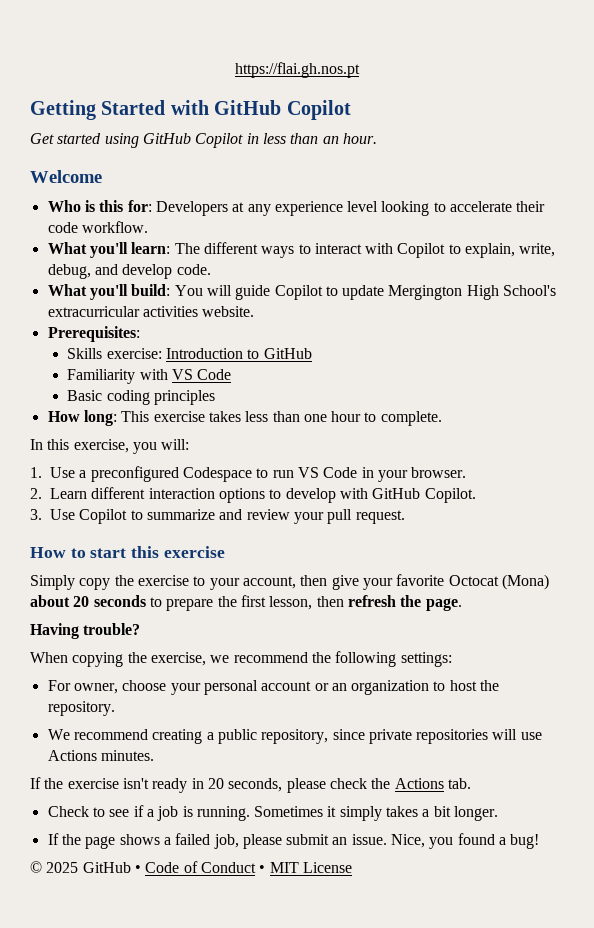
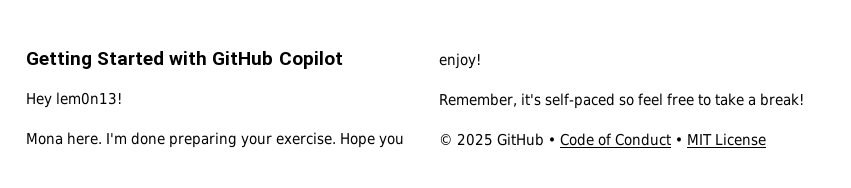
- https://flai.gh.nos.pt
- Get started using GitHub Copilot in less than an hour.
- Welcome
- Who is this for: Developers at any experience level looking to accelerate their code workflow.
- What you'll learn: The different ways to interact with Copilot to explain, write, debug, and develop code.
- What you'll build: You will guide Copilot to update Mergington High School's extracurricular activities website.
- Prerequisites:
- Skills exercise: Introduction to GitHub
- Familiarity with VS Code
- Basic coding principles
- How long: This exercise takes less than one hour to complete.
- In this exercise, you will:
- 1. Use a preconfigured Codespace to run VS Code in your browser.
- 2. Learn different interaction options to develop with GitHub Copilot.
- 3. Use Copilot to summarize and review your pull request.
- How to start this exercise
- Simply copy the exercise to your account, then give your favorite Octocat (Mona) about 20 seconds to prepare the first lesson, then refresh the page.
- Having trouble?
- When copying the exercise, we recommend the following settings:
- For owner, choose your personal account or an organization to host the repository.
- We recommend creating a public repository, since private repositories will use Actions minutes.
- If the exercise isn't ready in 20 seconds, please check the Actions tab.
- Check to see if a job is running. Sometimes it simply takes a bit longer.
- If the page shows a failed job, please submit an issue. Nice, you found a bug!
+ Hey lem0n13!
+ Mona here. I'm done preparing your exercise. Hope you enjoy!
+ Remember, it's self-paced so feel free to take a break!

